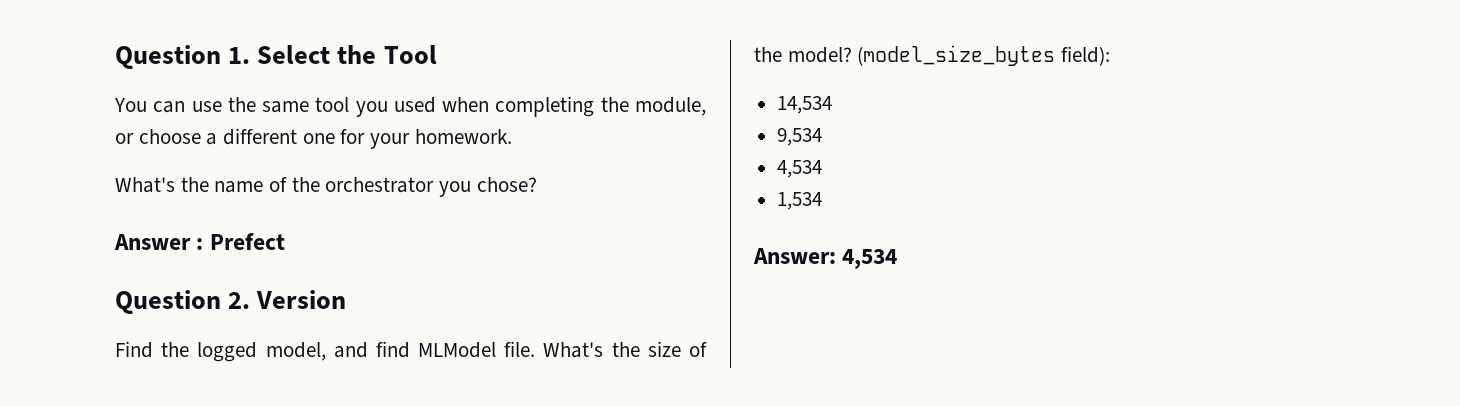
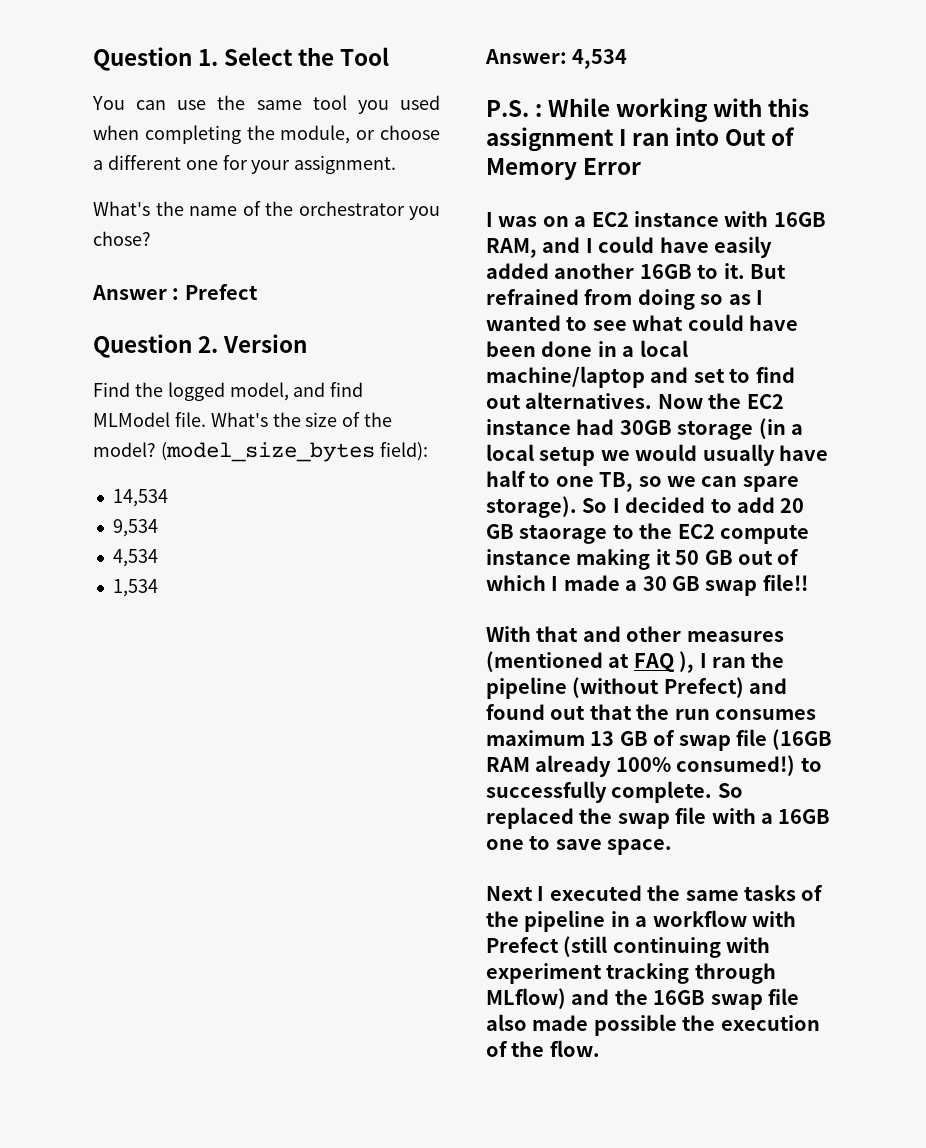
- You can use the same tool you used when completing the module, or choose a different one for your homework.
+ You can use the same tool you used when completing the module, or choose a different one for your assignment.
+ P.S. : While working with this assignment I ran into Out of Memory Error
+ I was on a EC2 instance with 16GB RAM, and I could have easily added another 16GB to it. But refrained from doing so as I wanted to see what could have been done in a local machine/laptop and set to find out alternatives. Now the EC2 instance had 30GB storage (in a local setup we would usually have half to one TB, so we can spare storage). So I decided to add 20 GB staorage to the EC2 compute instance making it 50 GB out of which I made a 30 GB swap file!!
+ With that and other measures (mentioned at FAQ ), I ran the pipeline (without Prefect) and found out that the run consumes maximum 13 GB of swap file (16GB RAM already 100% consumed!) to successfully complete. So replaced the swap file with a 16GB one to save space.
+ Next I executed the same tasks of the pipeline in a workflow with Prefect (still continuing with experiment tracking through MLflow) and the 16GB swap file also made possible the execution of the flow.

